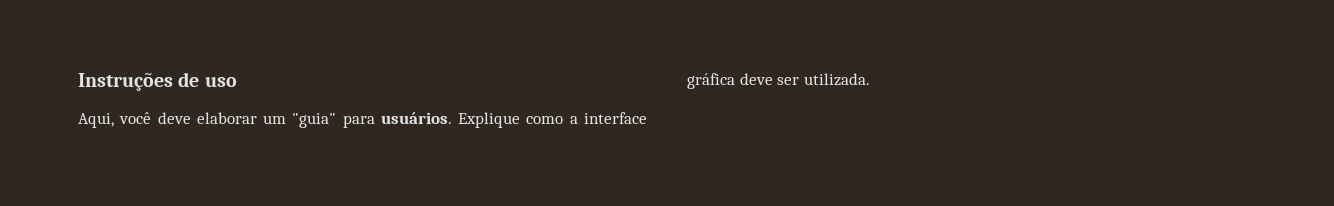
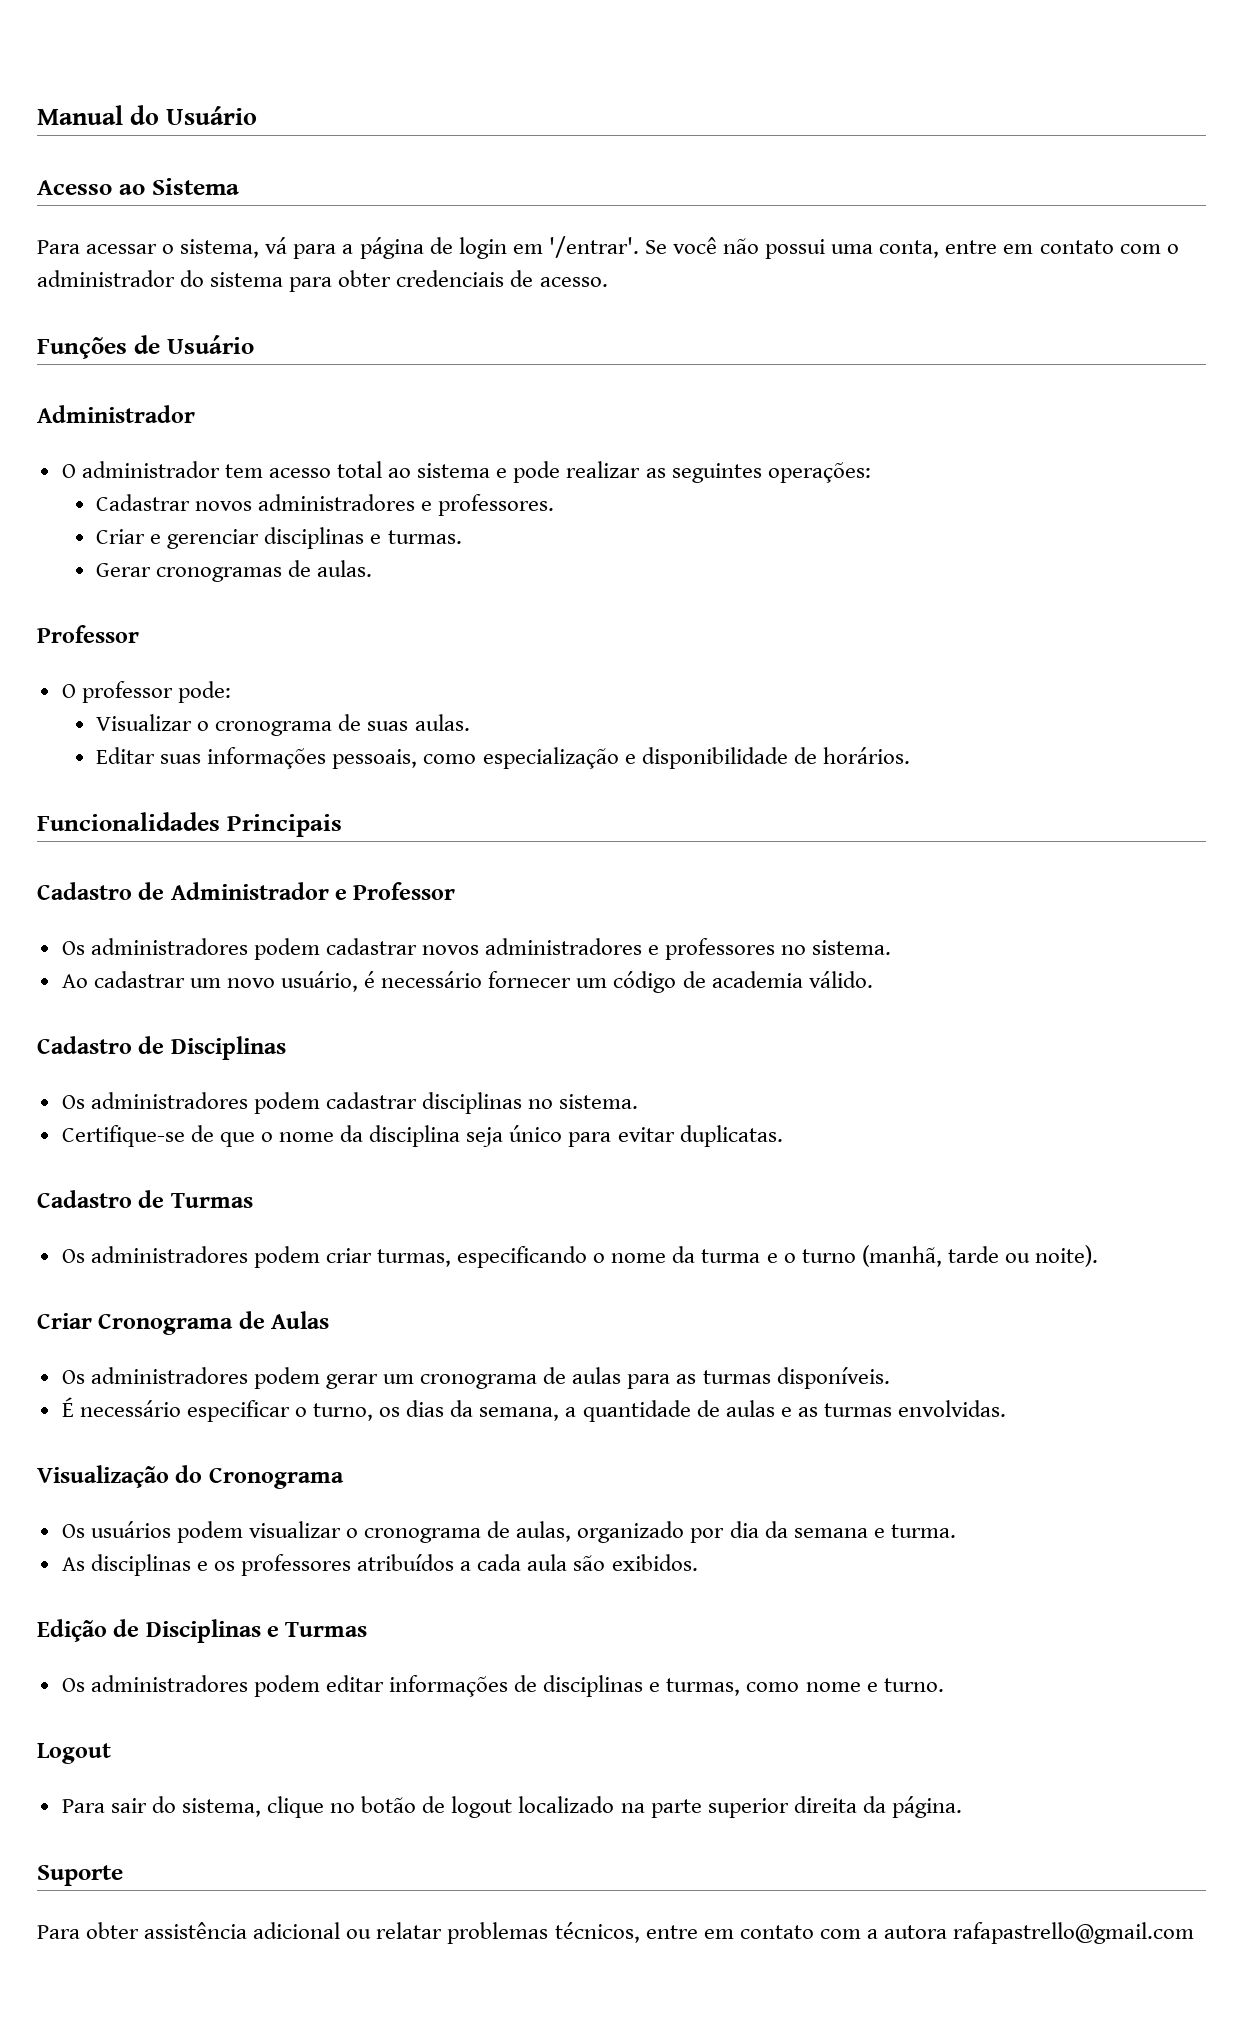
- Instruções de uso
- Aqui, você deve elaborar um "guia" para usuários. Explique como a interface gráfica deve ser utilizada.
+ Manual do Usuário
+ Acesso ao Sistema
+ Para acessar o sistema, vá para a página de login em '/entrar'. Se você não possui uma conta, entre em contato com o administrador do sistema para obter credenciais de acesso.
+ Funções de Usuário
+ Administrador
+ O administrador tem acesso total ao sistema e pode realizar as seguintes operações:
+ Cadastrar novos administradores e professores.
+ Criar e gerenciar disciplinas e turmas.
+ Gerar cronogramas de aulas.
+ Professor
+ O professor pode:
+ Visualizar o cronograma de suas aulas.
+ Editar suas informações pessoais, como especialização e disponibilidade de horários.
+ Funcionalidades Principais
+ Cadastro de Administrador e Professor
+ Os administradores podem cadastrar novos administradores e professores no sistema.
+ Ao cadastrar um novo usuário, é necessário fornecer um código de academia válido.
+ Cadastro de Disciplinas
+ Os administradores podem cadastrar disciplinas no sistema.
+ Certifique-se de que o nome da disciplina seja único para evitar duplicatas.
+ Cadastro de Turmas
+ Os administradores podem criar turmas, especificando o nome da turma e o turno (manhã, tarde ou noite).
+ Criar Cronograma de Aulas
+ Os administradores podem gerar um cronograma de aulas para as turmas disponíveis.
+ É necessário especificar o turno, os dias da semana, a quantidade de aulas e as turmas envolvidas.
+ Visualização do Cronograma
+ Os usuários podem visualizar o cronograma de aulas, organizado por dia da semana e turma.
+ As disciplinas e os professores atribuídos a cada aula são exibidos.
+ Edição de Disciplinas e Turmas
+ Os administradores podem editar informações de disciplinas e turmas, como nome e turno.
+ Logout
+ Para sair do sistema, clique no botão de logout localizado na parte superior direita da página.
+ Suporte
+ Para obter assistência adicional ou relatar problemas técnicos, entre em contato com a autora rafapastrello@gmail.com

